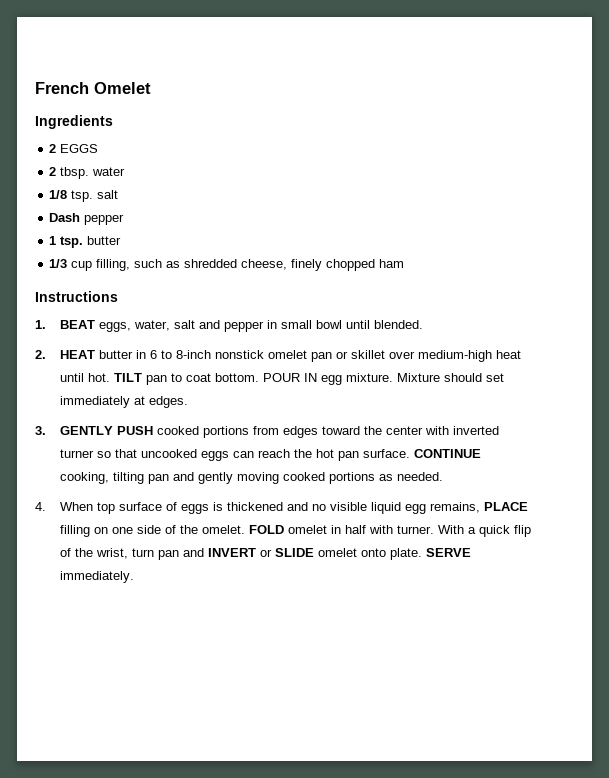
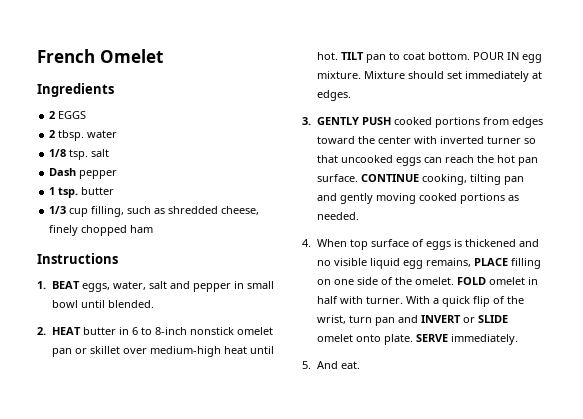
+ 5. And eat.

